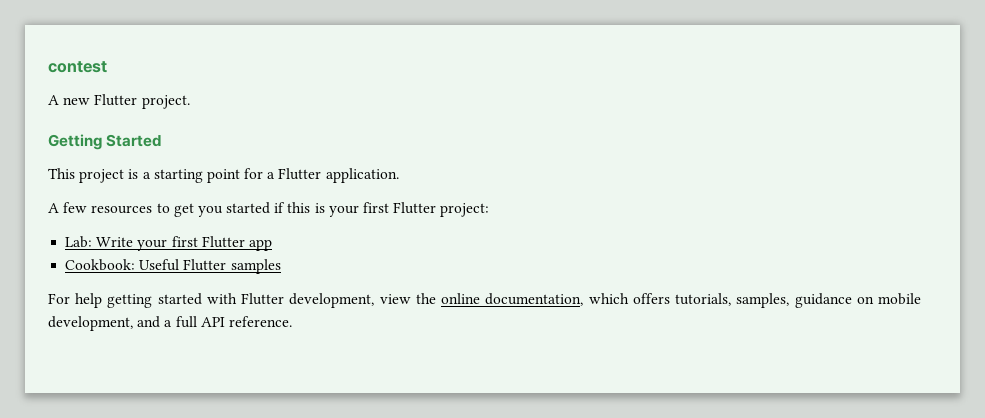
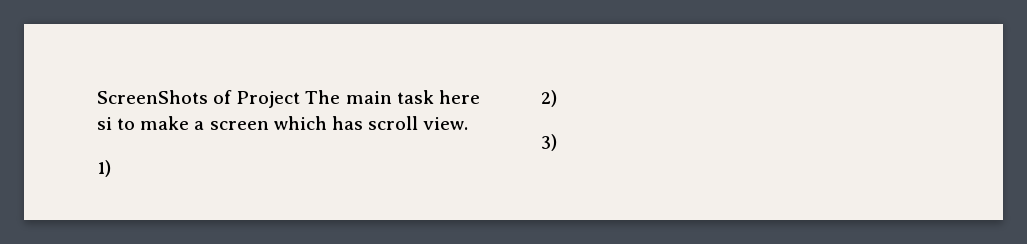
- contest
- A new Flutter project.
- Getting Started
- This project is a starting point for a Flutter application.
- A few resources to get you started if this is your first Flutter project:
- Lab: Write your first Flutter app
- Cookbook: Useful Flutter samples
- For help getting started with Flutter development, view the online documentation, which offers tutorials, samples, guidance on mobile development, and a full API reference.
+ ScreenShots of Project The main task here si to make a screen which has scroll view.
+ 1)
+ 2)
+ 3)

